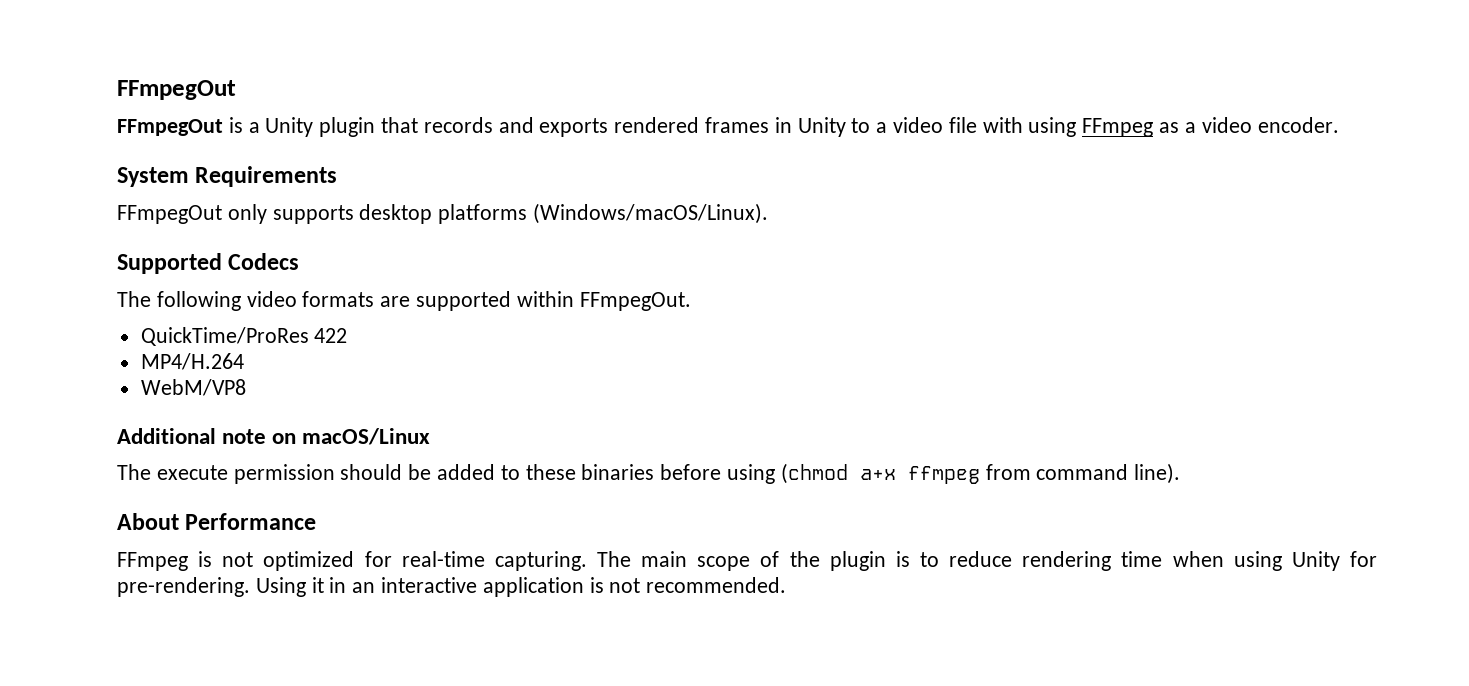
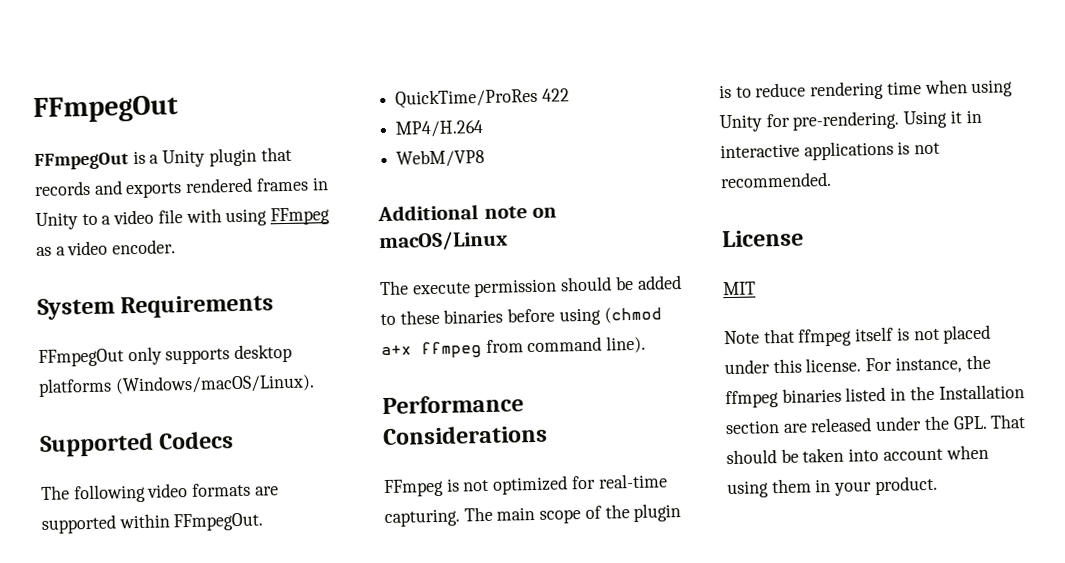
- About Performance
+ Performance Considerations
- Using it in an interactive application is not recommended.
+ Using it in interactive applications is not recommended.
+ License
+ MIT
+ Note that ffmpeg itself is not placed under this license. For instance, the ffmpeg binaries listed in the Installation section are released under the GPL. That should be taken into account when using them in your product.

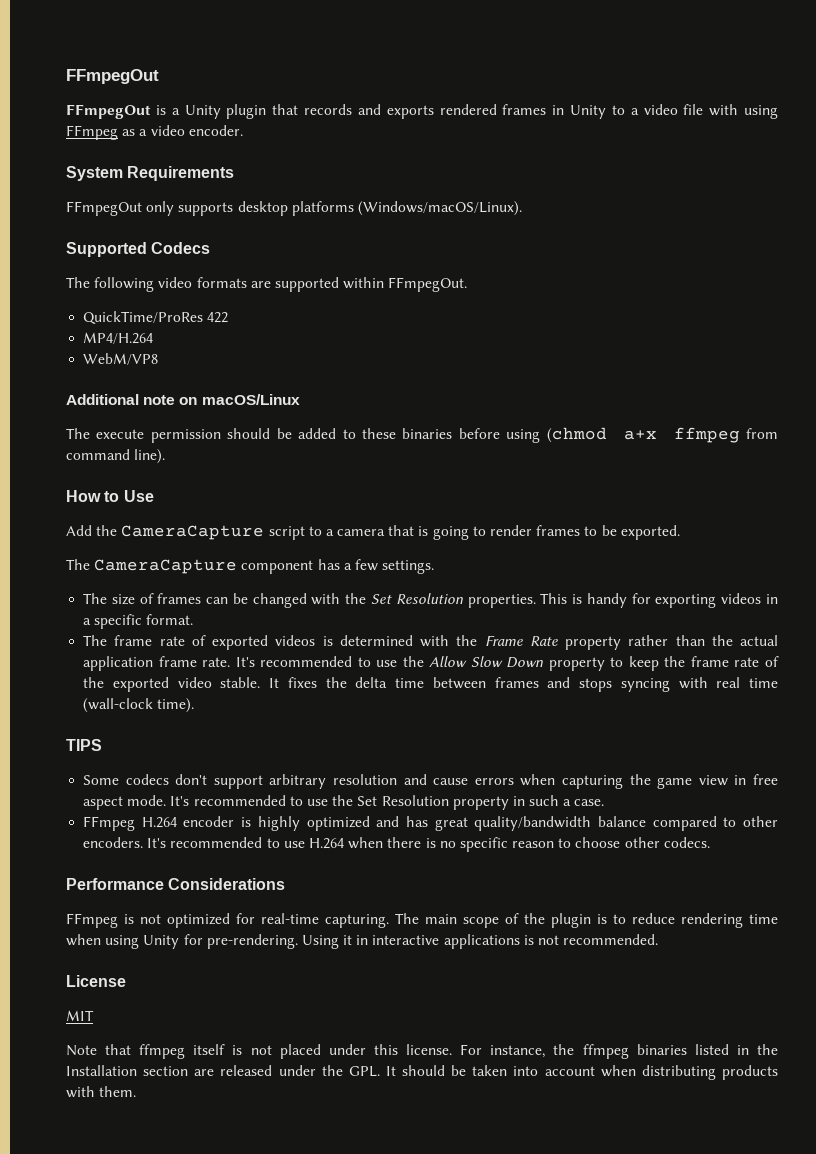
+ How to Use
+ Add the CameraCapture script to a camera that is going to render frames to be exported.
+ The CameraCapture component has a few settings.
+ The size of frames can be changed with the Set Resolution properties. This is handy for exporting videos in a specific format.
+ The frame rate of exported videos is determined with the Frame Rate property rather than the actual application frame rate. It's recommended to use the Allow Slow Down property to keep the frame rate of the exported video stable. It fixes the delta time between frames and stops syncing with real time (wall-clock time).
+ TIPS
+ Some codecs don't support arbitrary resolution and cause errors when capturing the game view in free aspect mode. It's recommended to use the Set Resolution property in such a case.
+ FFmpeg H.264 encoder is highly optimized and has great quality/bandwidth balance compared to other encoders. It's recommended to use H.264 when there is no specific reason to choose other codecs.
- For instance, the ffmpeg binaries listed in the Installation section are released under the GPL. That should be taken into account when using them in your product.
+ For instance, the ffmpeg binaries listed in the Installation section are released under the GPL. It should be taken into account when distributing products with them.

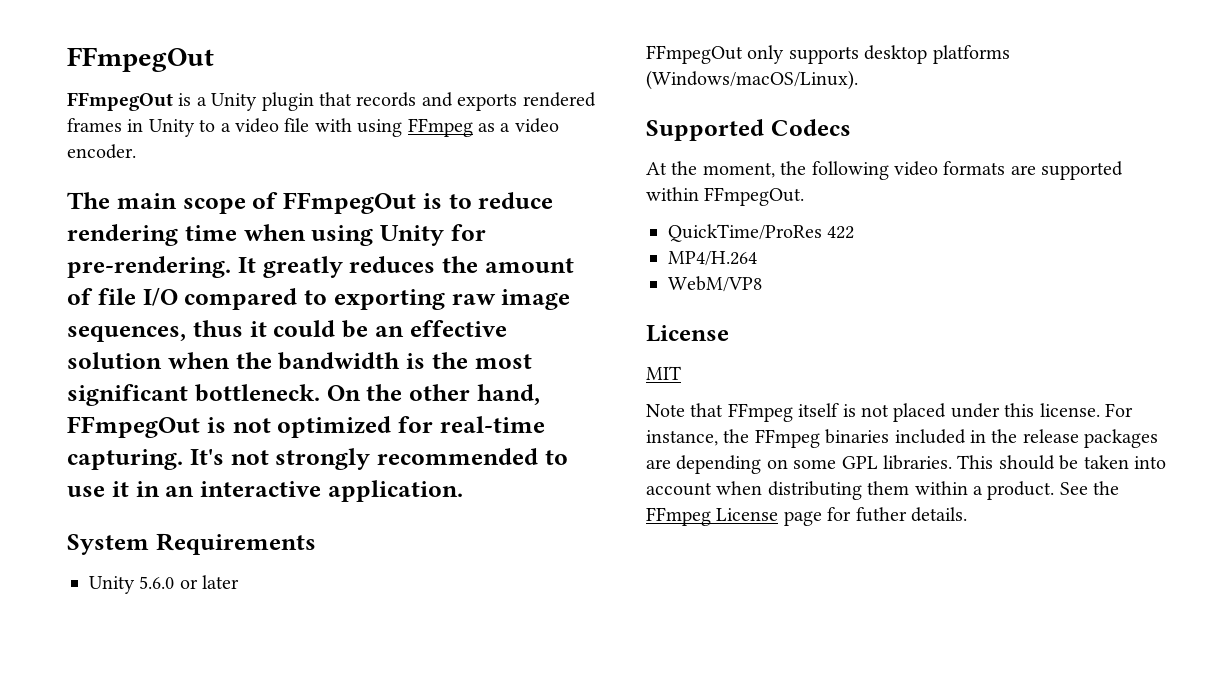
+ The main scope of FFmpegOut is to reduce rendering time when using Unity for pre-rendering. It greatly reduces the amount of file I/O compared to exporting raw image sequences, thus it could be an effective solution when the bandwidth is the most significant bottleneck. On the other hand, FFmpegOut is not optimized for real-time capturing. It's not strongly recommended to use it in an interactive application.
  System Requirements
+ Unity 5.6.0 or later
- The following video formats are supported within FFmpegOut.
+ At the moment, the following video formats are supported within FFmpegOut.
- Additional note on macOS/Linux
- The execute permission should be added to these binaries before using (chmod a+x ffmpeg from command line).
- How to Use
- Add the CameraCapture script to a camera that is going to render frames to be exported.
- The CameraCapture component has a few settings.
- The size of frames can be changed with the Set Resolution properties. This is handy for exporting videos in a specific format.
- The frame rate of exported videos is determined with the Frame Rate property rather than the actual application frame rate. It's recommended to use the Allow Slow Down property to keep the frame rate of the exported video stable. It fixes the delta time between frames and stops syncing with real time (wall-clock time).
- TIPS
- Some codecs don't support arbitrary resolution and cause errors when capturing the game view in free aspect mode. It's recommended to use the Set Resolution property in such a case.
- FFmpeg H.264 encoder is highly optimized and has great quality/bandwidth balance compared to other encoders. It's recommended to use H.264 when there is no specific reason to choose other codecs.
- Performance Considerations
- FFmpeg is not optimized for real-time capturing. The main scope of the plugin is to reduce rendering time when using Unity for pre-rendering. Using it in interactive applications is not recommended.
- Note that ffmpeg itself is not placed under this license.
+ Note that FFmpeg itself is not placed under this license.
- For instance, the ffmpeg binaries listed in the Installation section are released under the GPL. It should be taken into account when distributing products with them.
+ For instance, the FFmpeg binaries included in the release packages are depending on some GPL libraries. This should be taken into account when distributing them within a product. See the FFmpeg License page for futher details.

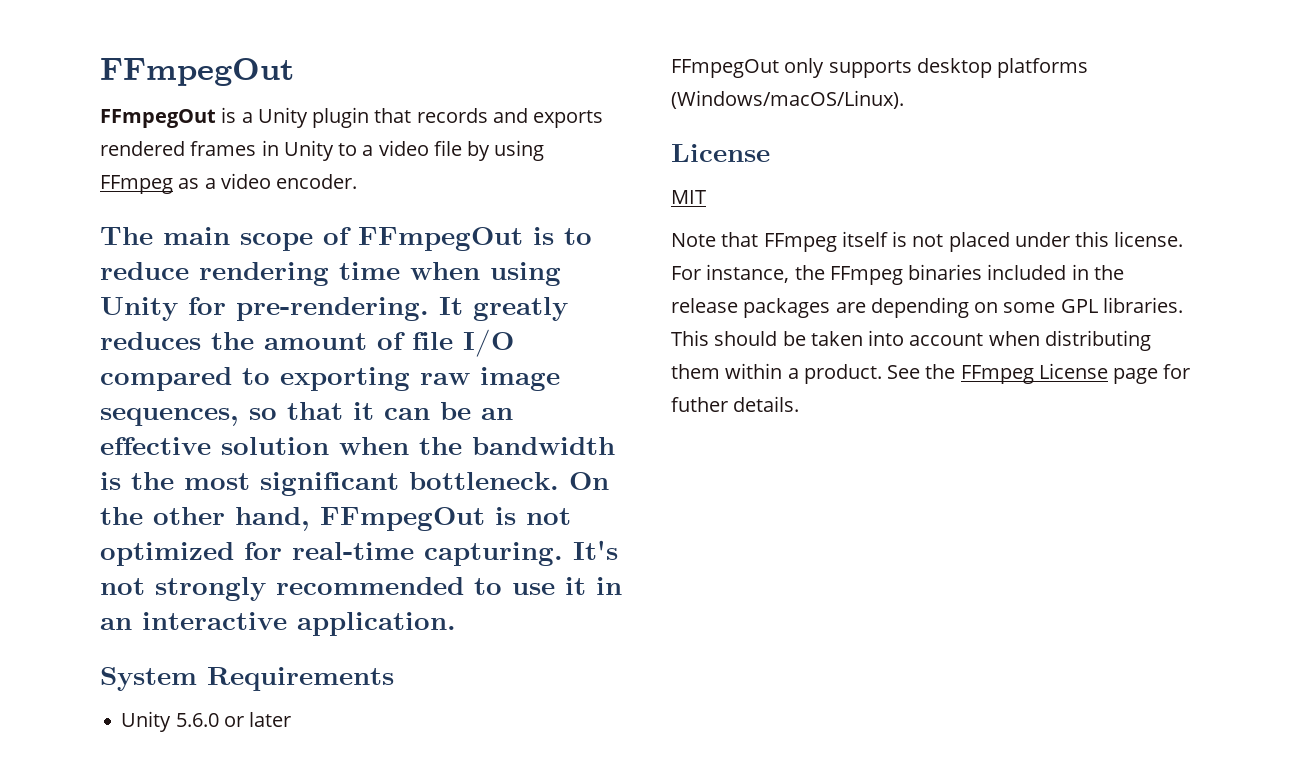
- FFmpegOut is a Unity plugin that records and exports rendered frames in Unity to a video file with using FFmpeg as a video encoder.
+ FFmpegOut is a Unity plugin that records and exports rendered frames in Unity to a video file by using FFmpeg as a video encoder.
- It greatly reduces the amount of file I/O compared to exporting raw image sequences, thus it could be an effective solution when the bandwidth is the most significant bottleneck.
+ It greatly reduces the amount of file I/O compared to exporting raw image sequences, so that it can be an effective solution when the bandwidth is the most significant bottleneck.
- Supported Codecs
- At the moment, the following video formats are supported within FFmpegOut.
- QuickTime/ProRes 422
- MP4/H.264
- WebM/VP8

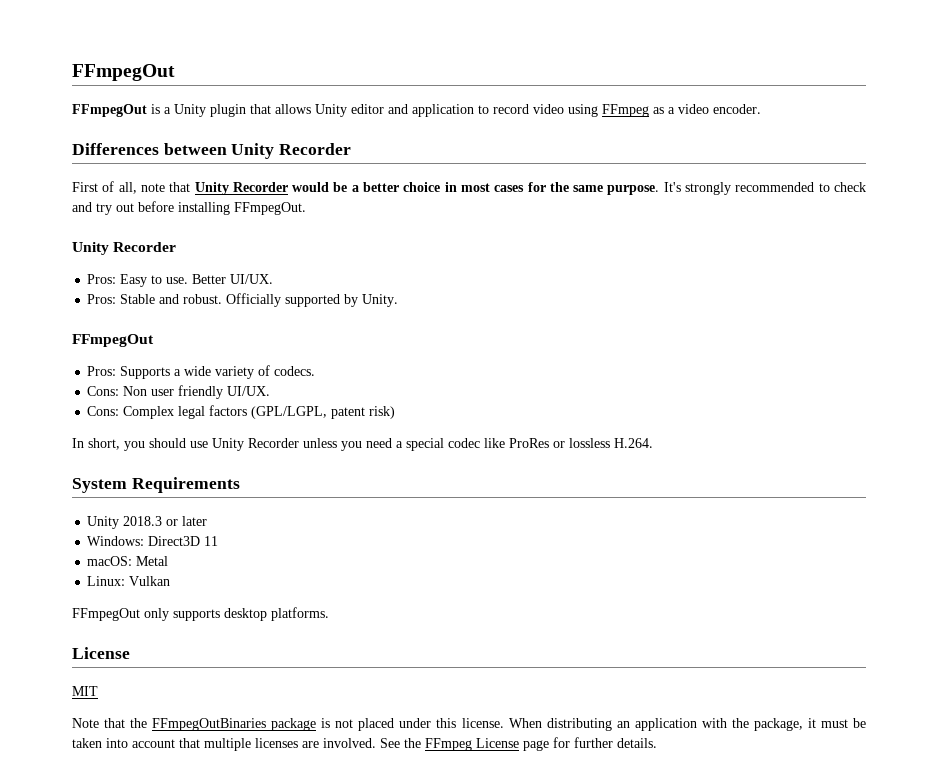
- FFmpegOut is a Unity plugin that records and exports rendered frames in Unity to a video file by using FFmpeg as a video encoder.
+ FFmpegOut is a Unity plugin that allows Unity editor and application to record video using FFmpeg as a video encoder.
- The main scope of FFmpegOut is to reduce rendering time when using Unity for pre-rendering. It greatly reduces the amount of file I/O compared to exporting raw image sequences, so that it can be an effective solution when the bandwidth is the most significant bottleneck. On the other hand, FFmpegOut is not optimized for real-time capturing. It's not strongly recommended to use it in an interactive application.
+ Differences between Unity Recorder
+ First of all, note that Unity Recorder would be a better choice in most cases for the same purpose. It's strongly recommended to check and try out before installing FFmpegOut.
+ Unity Recorder
+ Pros: Easy to use. Better UI/UX.
+ Pros: Stable and robust. Officially supported by Unity.
+ FFmpegOut
+ Pros: Supports a wide variety of codecs.
+ Cons: Non user friendly UI/UX.
+ Cons: Complex legal factors (GPL/LGPL, patent risk)
+ In short, you should use Unity Recorder unless you need a special codec like ProRes or lossless H.264.
- Unity 5.6.0 or later
+ Unity 2018.3 or later
+ Windows: Direct3D 11
+ macOS: Metal
+ Linux: Vulkan
- FFmpegOut only supports desktop platforms (Windows/macOS/Linux).
+ FFmpegOut only supports desktop platforms.
- Note that FFmpeg itself is not placed under this license.
+ Note that the FFmpegOutBinaries package is not placed under this license.
- For instance, the FFmpeg binaries included in the release packages are depending on some GPL libraries. This should be taken into account when distributing them within a product.
+ When distributing an application with the package, it must be taken into account that multiple licenses are involved.
- See the FFmpeg License page for futher details.
+ See the FFmpeg License page for further details.

